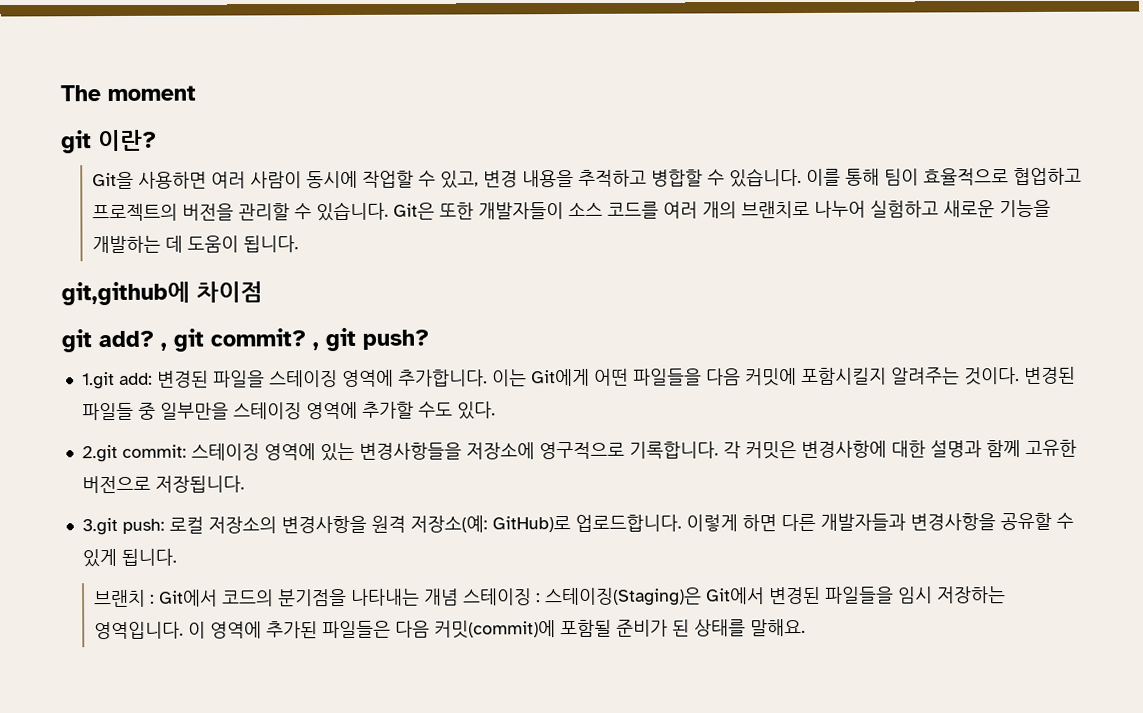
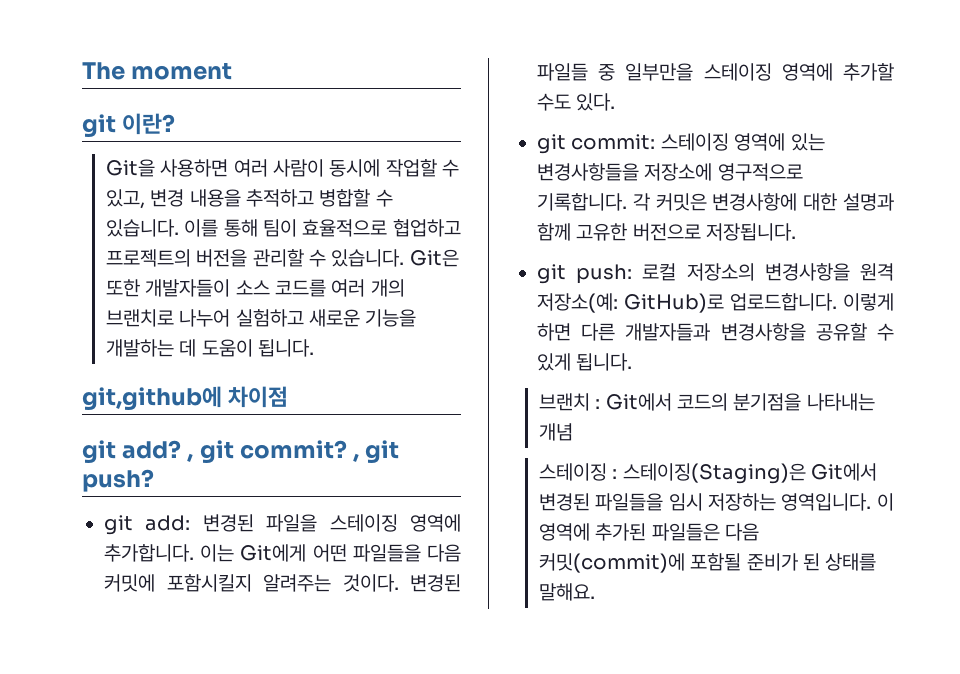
- 1.git add: 변경된 파일을 스테이징 영역에 추가합니다.
+ git add: 변경된 파일을 스테이징 영역에 추가합니다.
- 2.git commit: 스테이징 영역에 있는 변경사항들을 저장소에 영구적으로 기록합니다.
+ git commit: 스테이징 영역에 있는 변경사항들을 저장소에 영구적으로 기록합니다.
- 3.git push: 로컬 저장소의 변경사항을 원격 저장소(예: GitHub)로 업로드합니다.
+ git push: 로컬 저장소의 변경사항을 원격 저장소(예: GitHub)로 업로드합니다.
- 브랜치 : Git에서 코드의 분기점을 나타내는 개념 스테이징 : 스테이징(Staging)은 Git에서 변경된 파일들을 임시 저장하는 영역입니다.
+ 브랜치 : Git에서 코드의 분기점을 나타내는 개념
+ 스테이징 : 스테이징(Staging)은 Git에서 변경된 파일들을 임시 저장하는 영역입니다.

